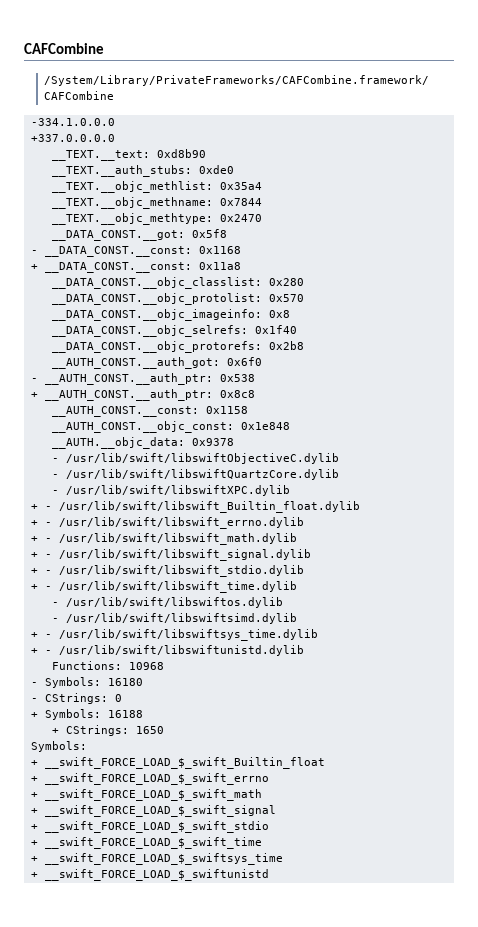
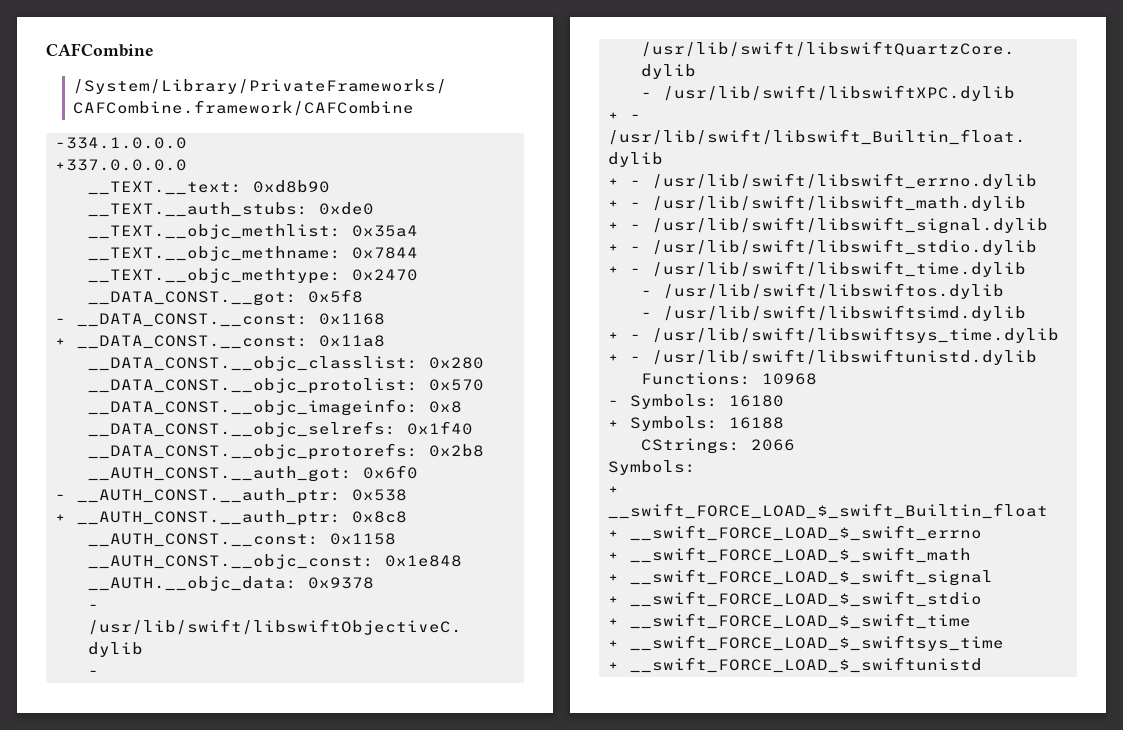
- - CStrings: 0
- + CStrings: 1650
+ CStrings: 2066

